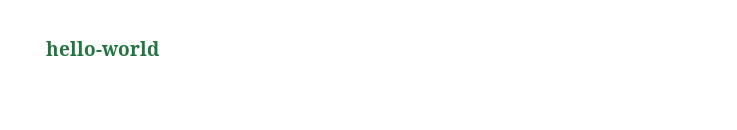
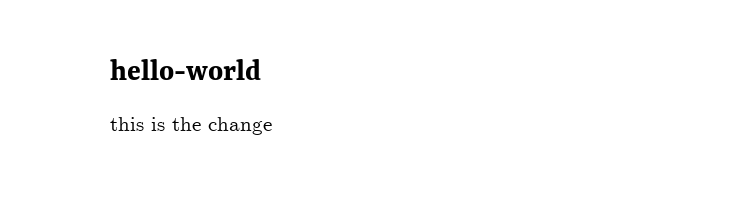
+ this is the change

